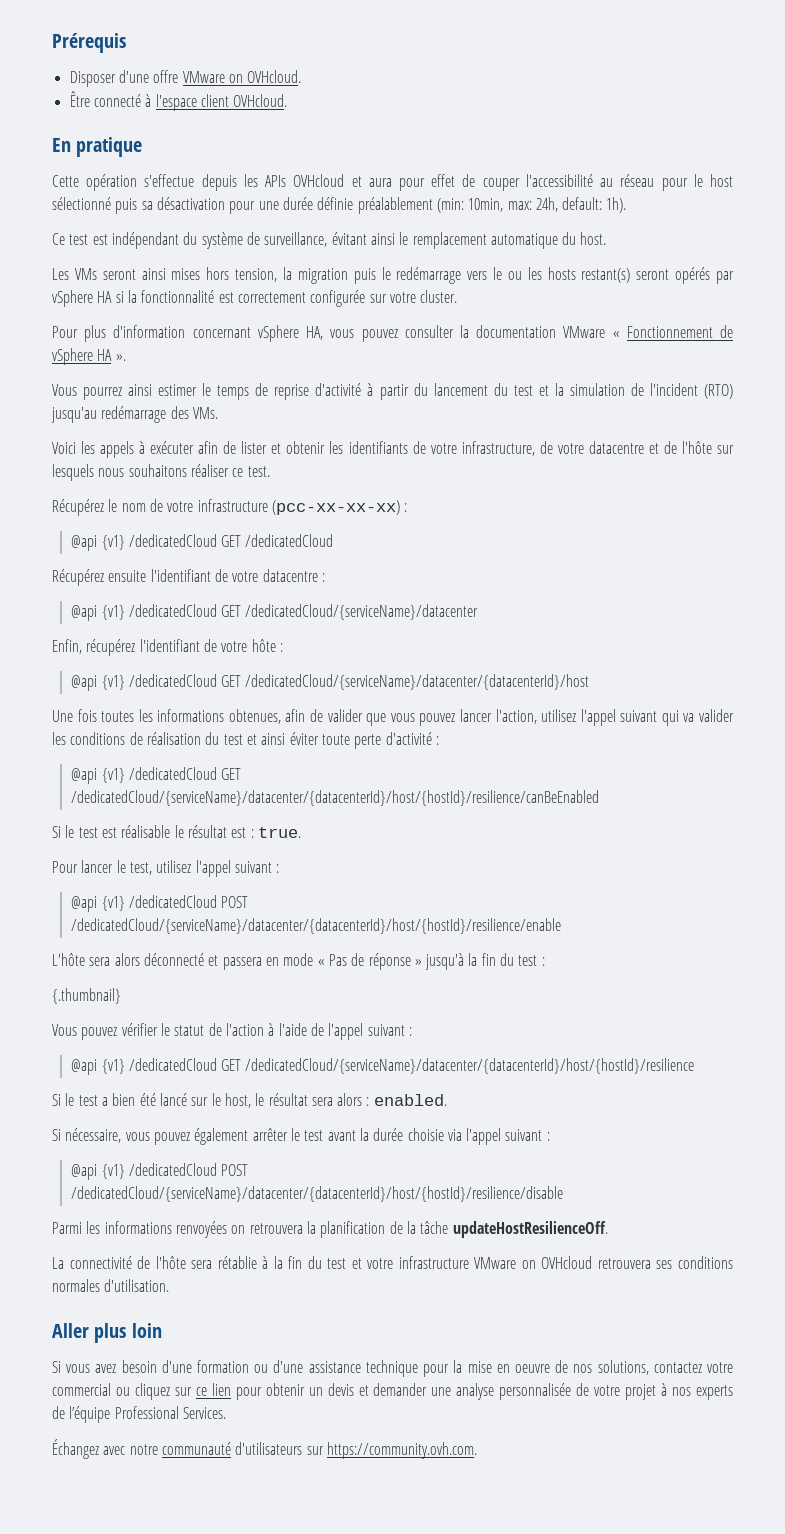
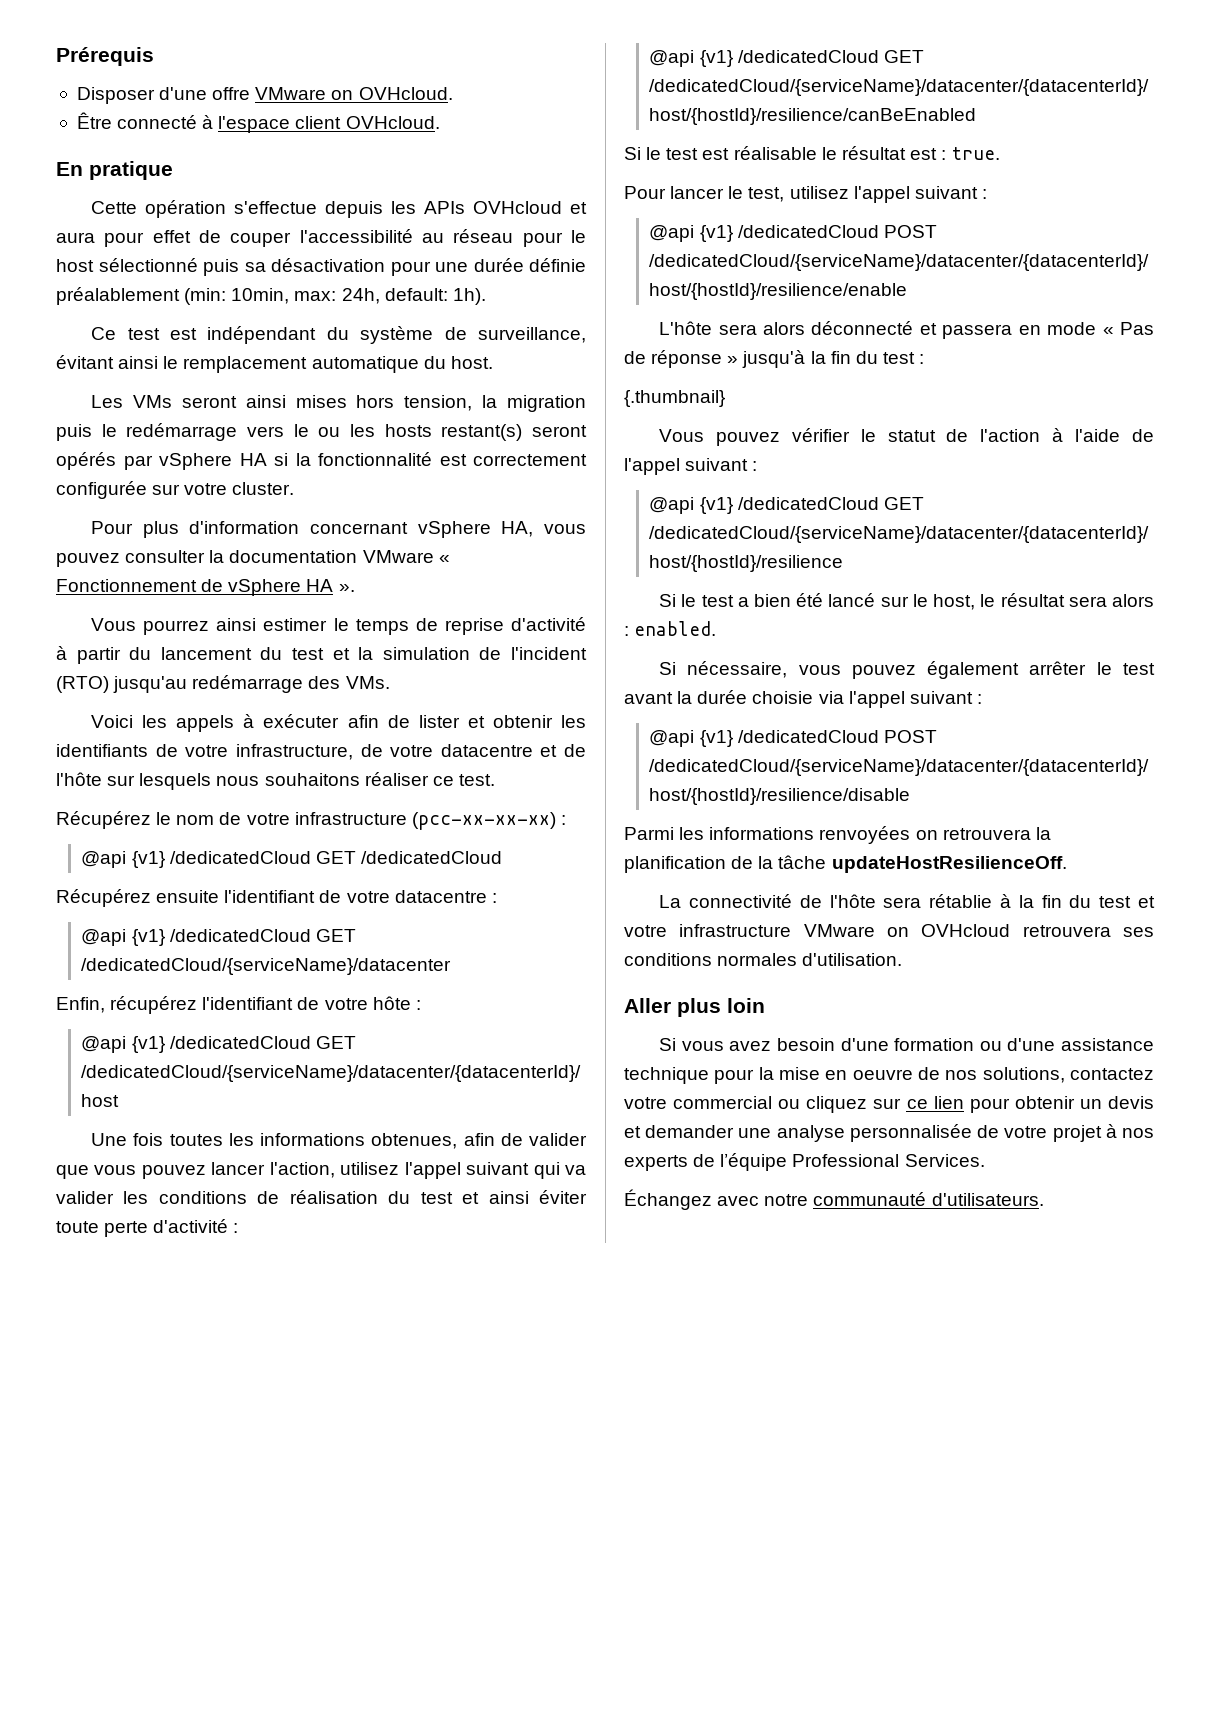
- Échangez avec notre communauté d'utilisateurs sur https://community.ovh.com.
+ Échangez avec notre communauté d'utilisateurs.

